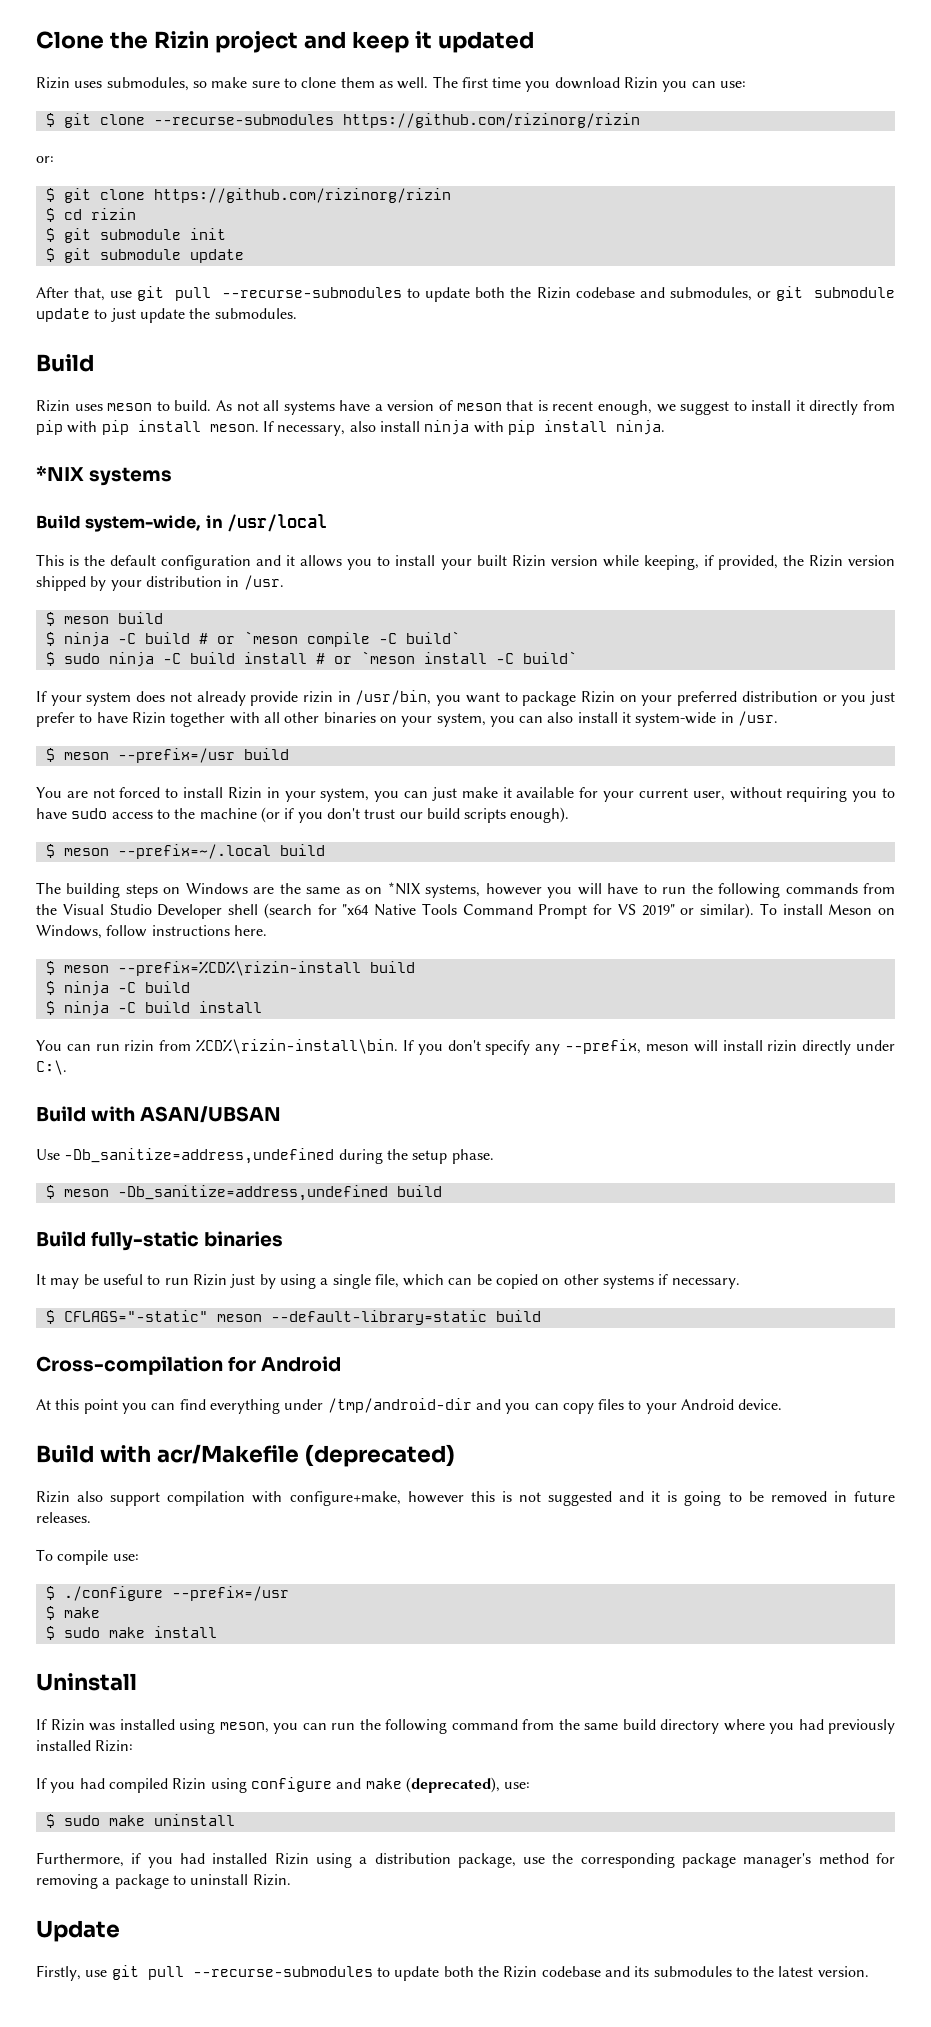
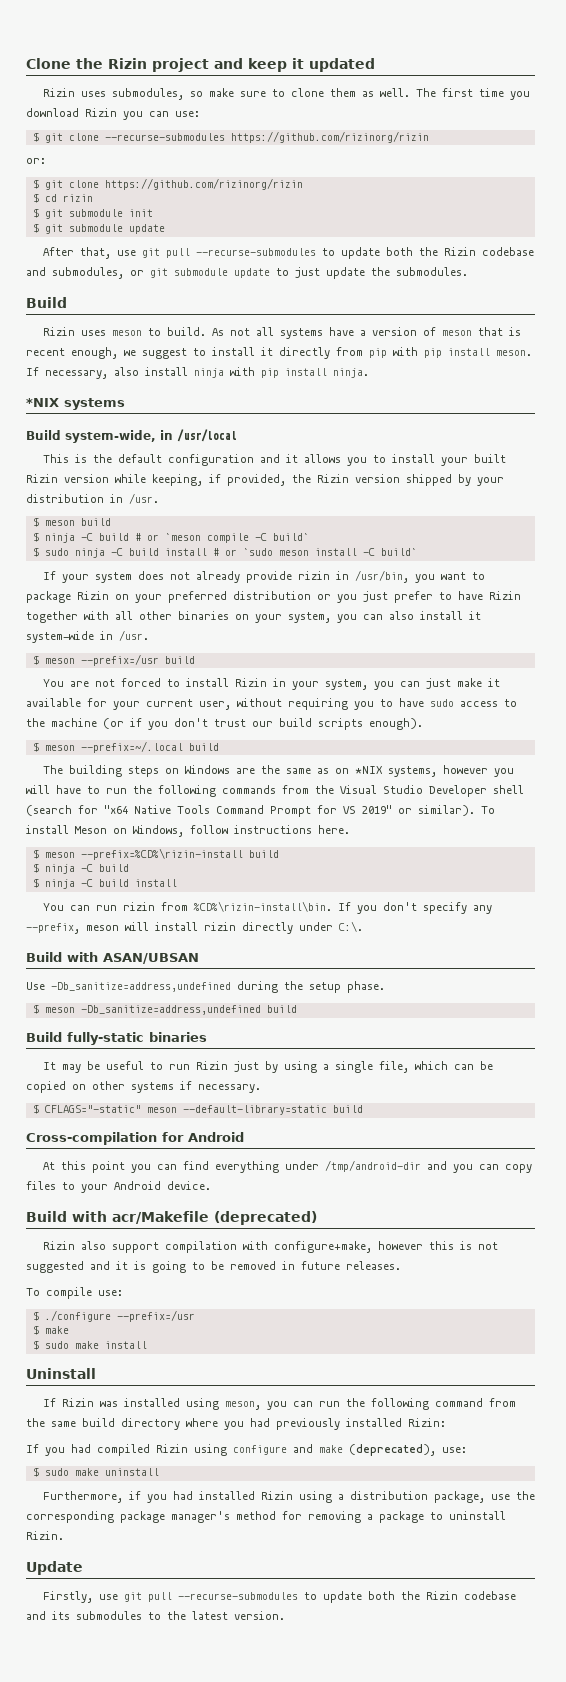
- $ sudo ninja -C build install # or `meson install -C build`
+ $ sudo ninja -C build install # or `sudo meson install -C build`

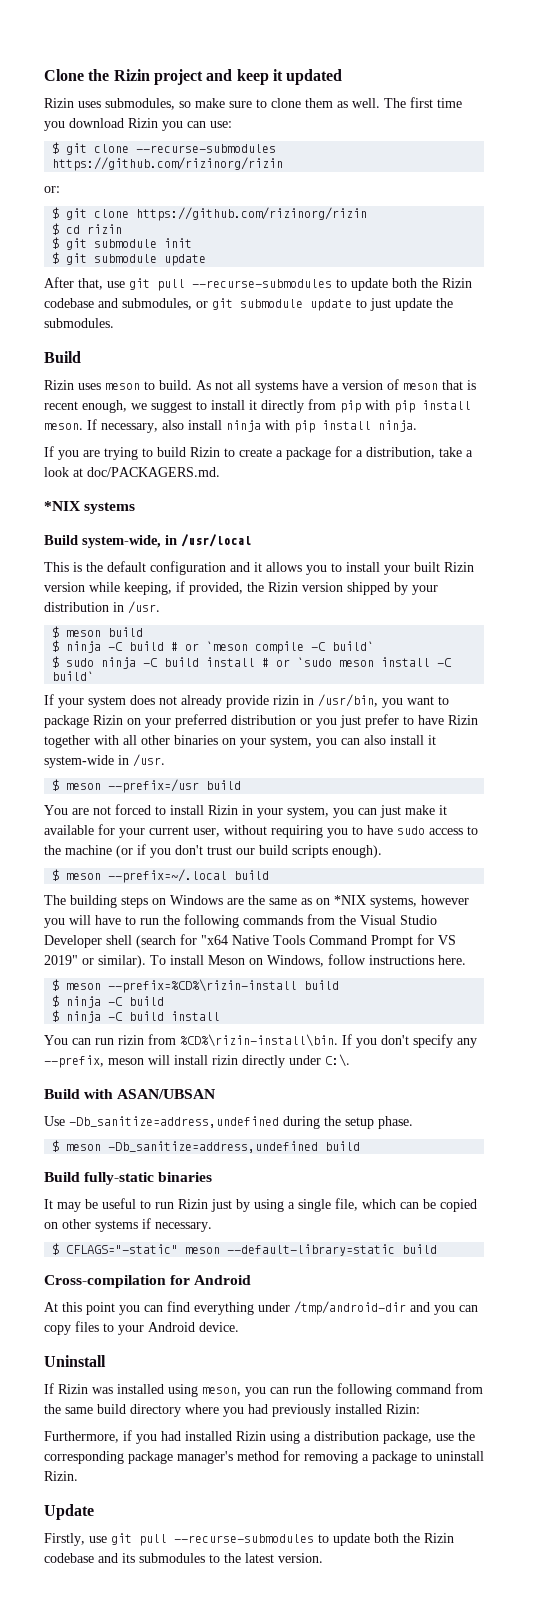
+ If you are trying to build Rizin to create a package for a distribution, take a look at doc/PACKAGERS.md.
- Build with acr/Makefile (deprecated)
- Rizin also support compilation with configure+make, however this is not suggested and it is going to be removed in future releases.
- To compile use:
- $ ./configure --prefix=/usr
- $ make
- $ sudo make install
- If you had compiled Rizin using configure and make (deprecated), use:
- $ sudo make uninstall

